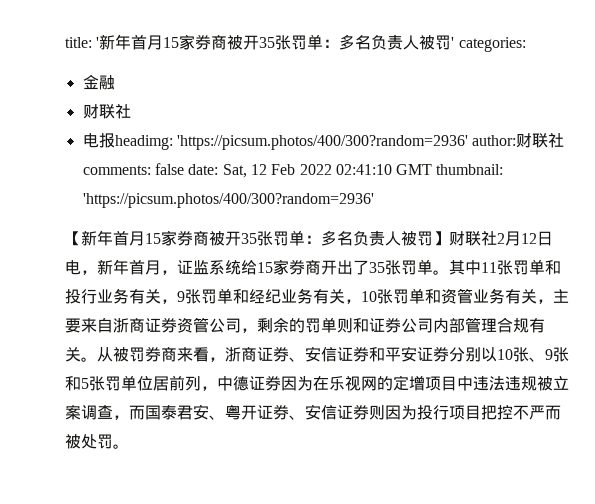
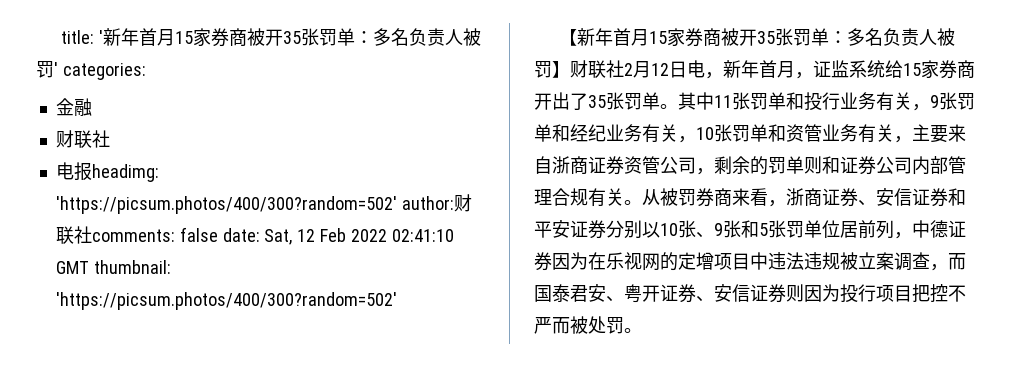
- 电报headimg: 'https://picsum.photos/400/300?random=2936' author:财联社comments: false date: Sat, 12 Feb 2022 02:41:10 GMT thumbnail: 'https://picsum.photos/400/300?random=2936'
+ 电报headimg: 'https://picsum.photos/400/300?random=502' author:财联社comments: false date: Sat, 12 Feb 2022 02:41:10 GMT thumbnail: 'https://picsum.photos/400/300?random=502'

